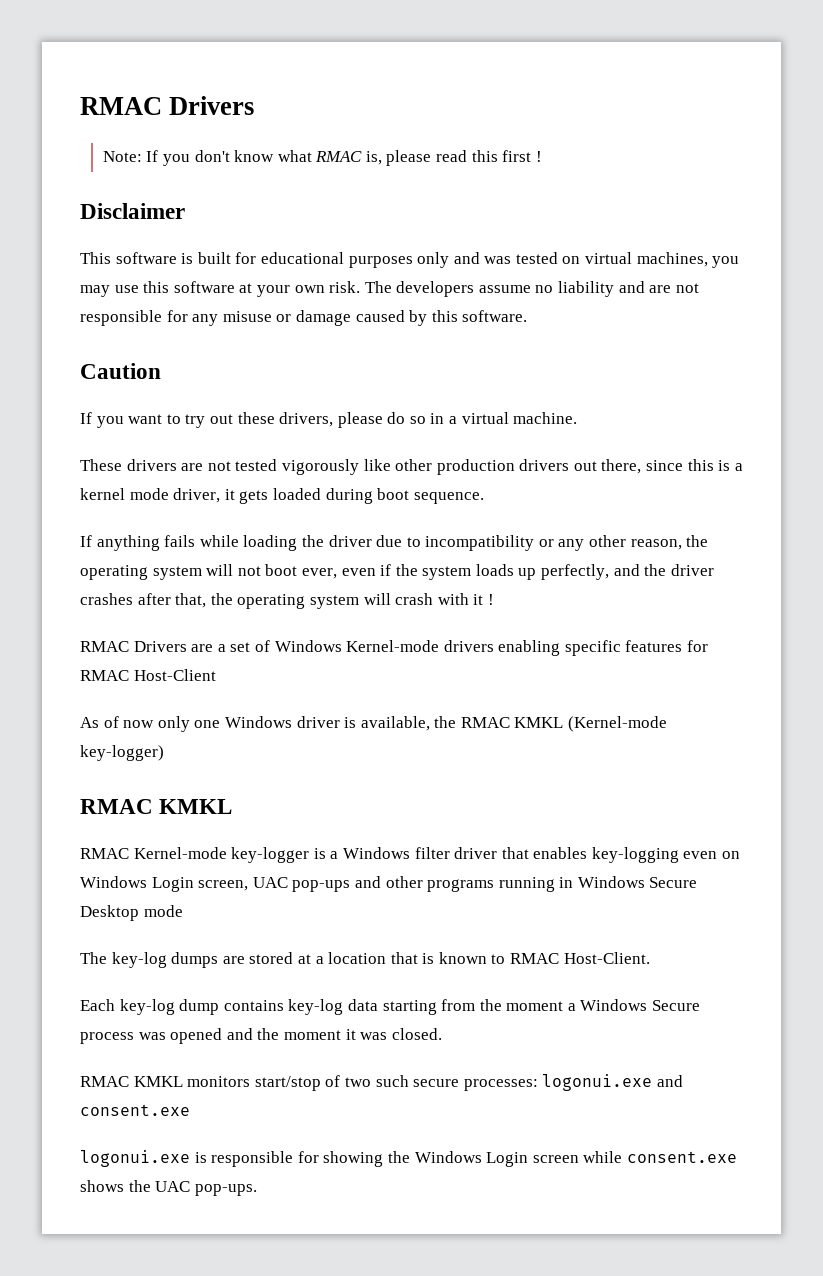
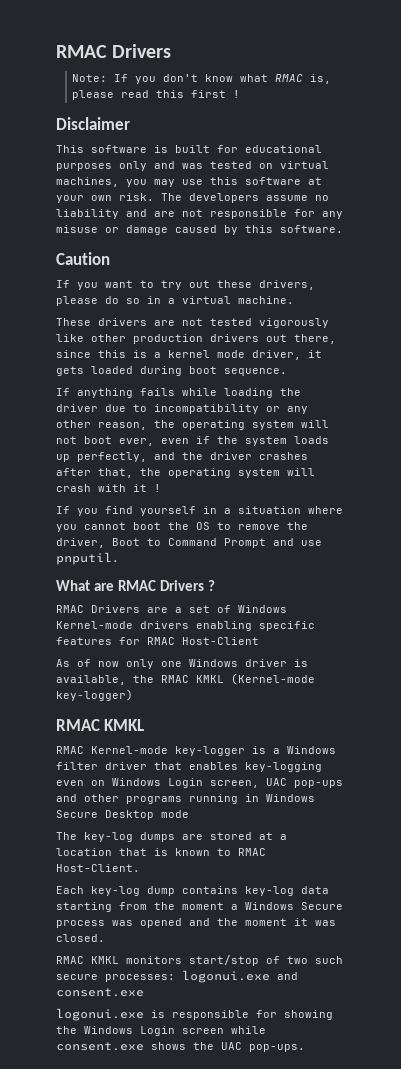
+ If you find yourself in a situation where you cannot boot the OS to remove the driver, Boot to Command Prompt and use pnputil.
+ What are RMAC Drivers ?

